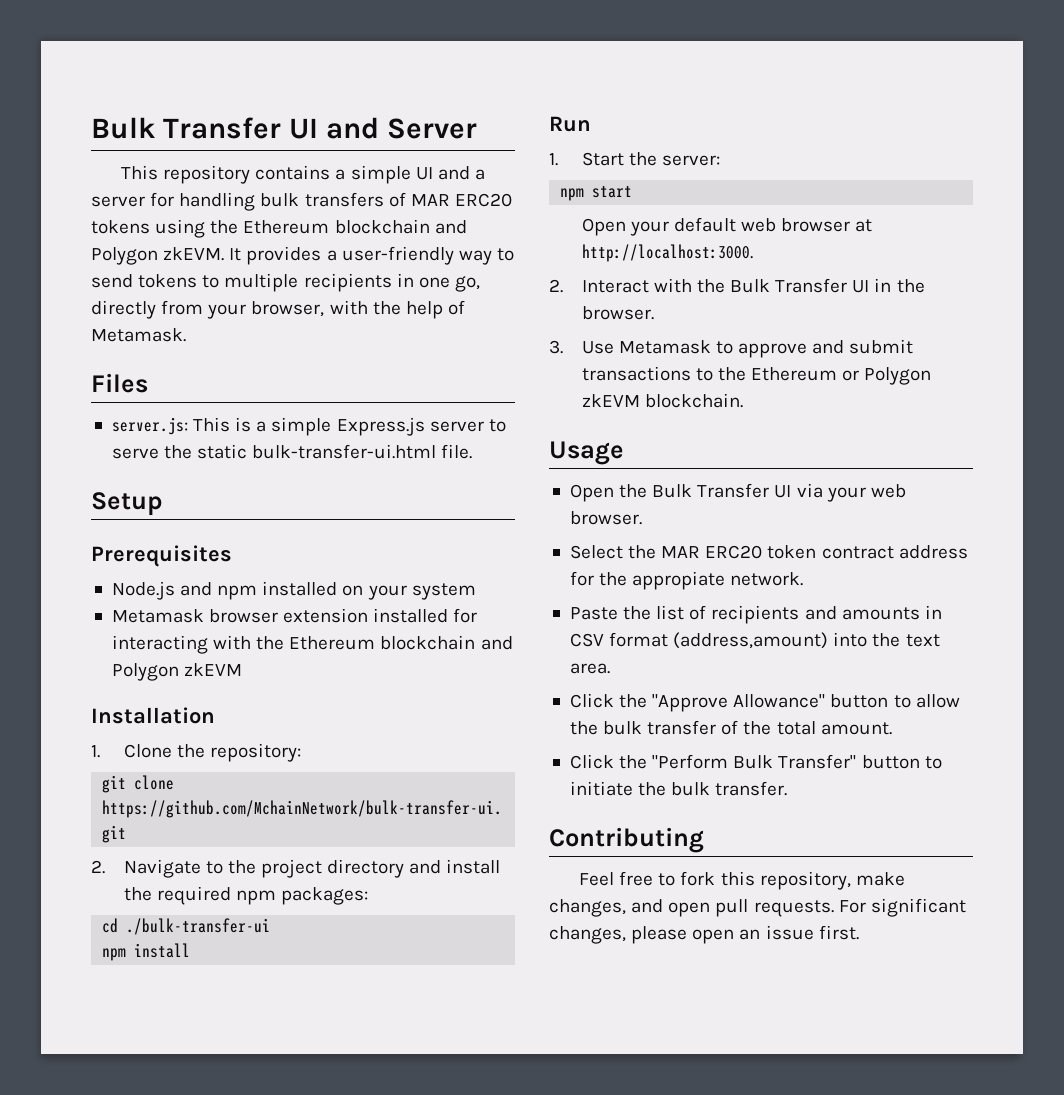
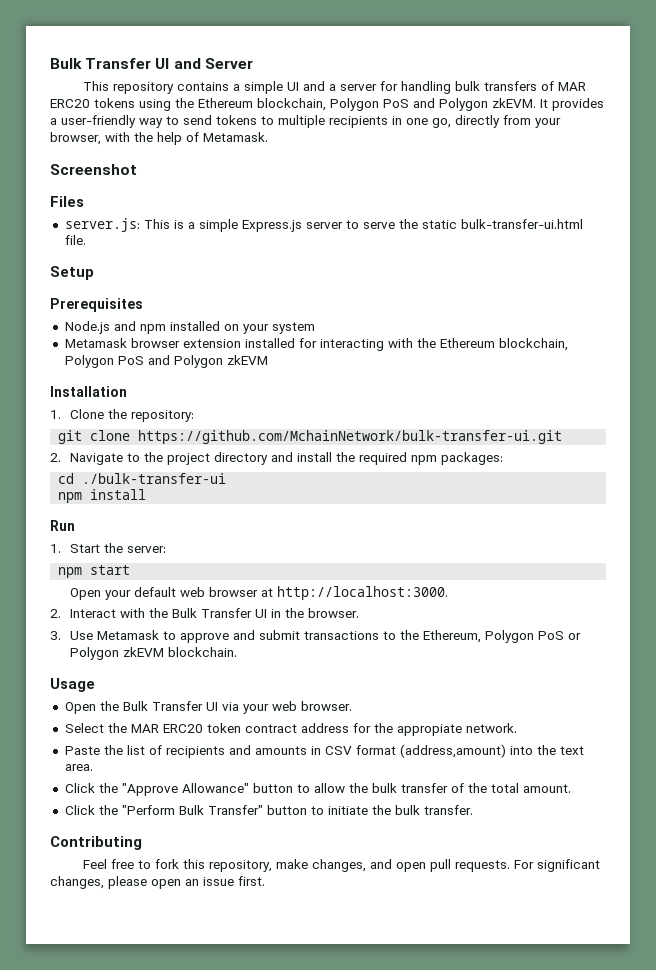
- This repository contains a simple UI and a server for handling bulk transfers of MAR ERC20 tokens using the Ethereum blockchain and Polygon zkEVM.
+ This repository contains a simple UI and a server for handling bulk transfers of MAR ERC20 tokens using the Ethereum blockchain, Polygon PoS and Polygon zkEVM.
+ Screenshot
- Metamask browser extension installed for interacting with the Ethereum blockchain and Polygon zkEVM
+ Metamask browser extension installed for interacting with the Ethereum blockchain, Polygon PoS and Polygon zkEVM
- 3. Use Metamask to approve and submit transactions to the Ethereum or Polygon zkEVM blockchain.
+ 3. Use Metamask to approve and submit transactions to the Ethereum, Polygon PoS or Polygon zkEVM blockchain.

